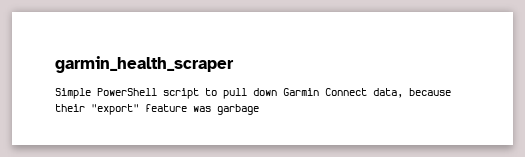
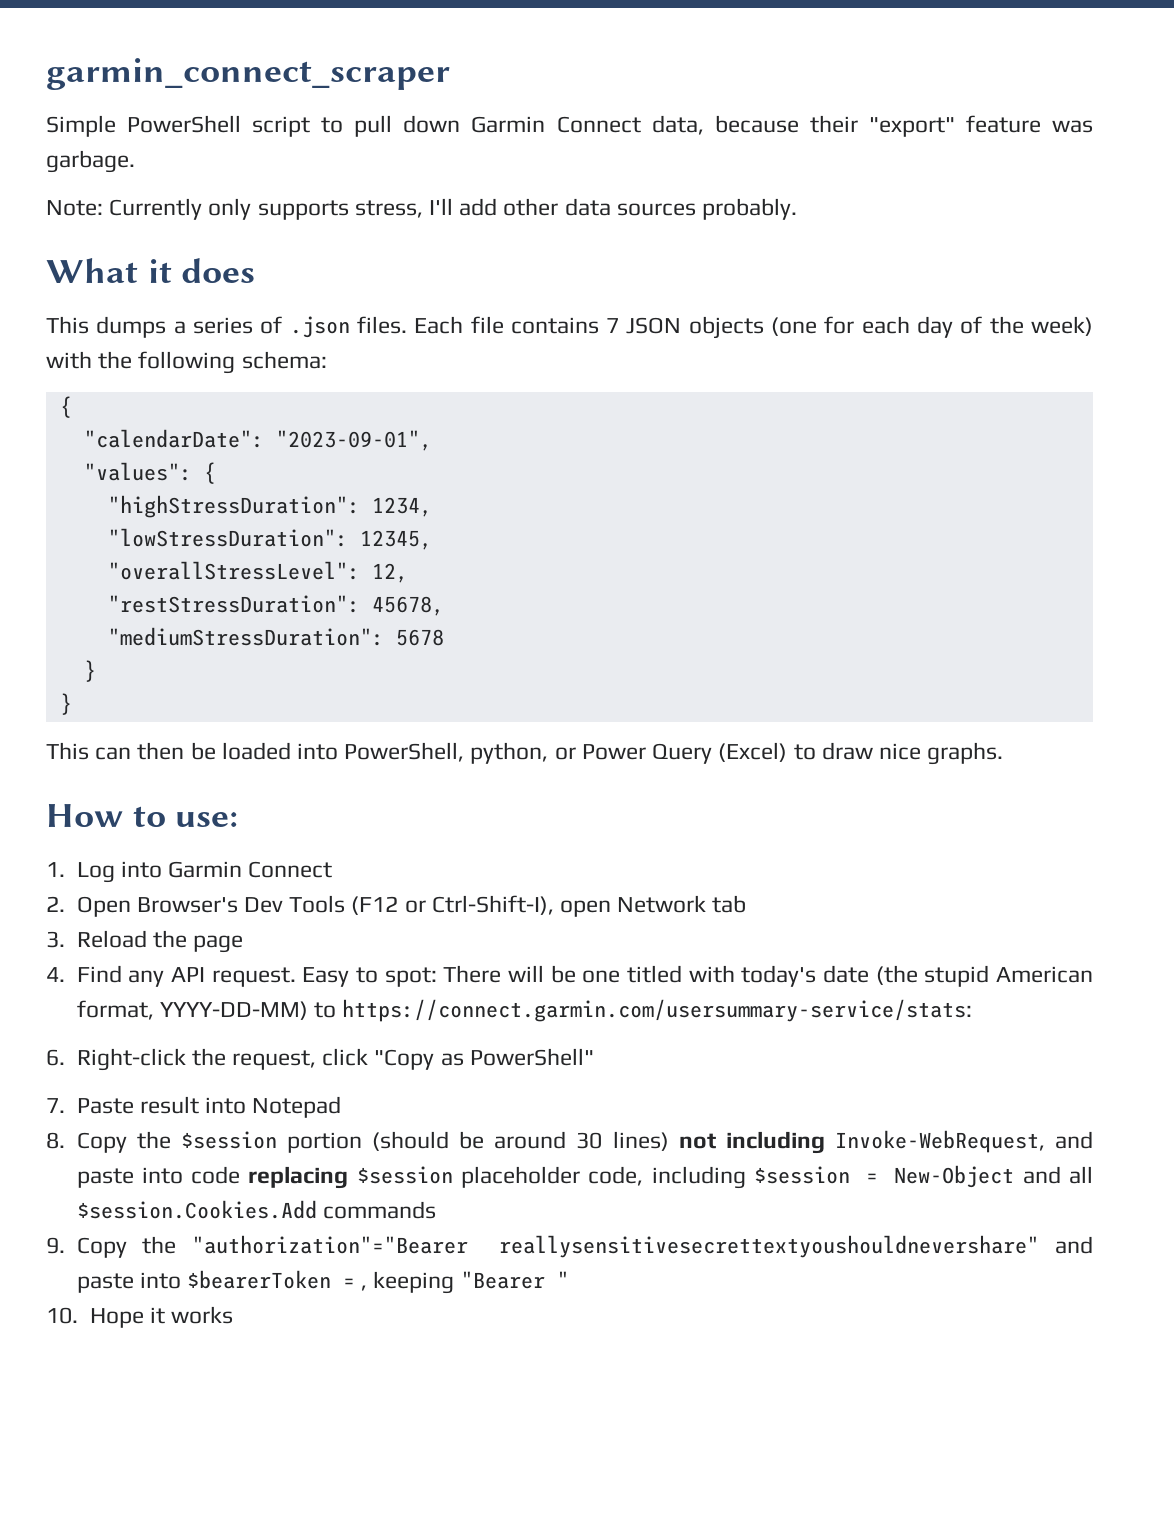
- garmin_health_scraper
+ garmin_connect_scraper
- Simple PowerShell script to pull down Garmin Connect data, because their "export" feature was garbage
+ Simple PowerShell script to pull down Garmin Connect data, because their "export" feature was garbage.
+ Note: Currently only supports stress, I'll add other data sources probably.
+ What it does
+ This dumps a series of .json files. Each file contains 7 JSON objects (one for each day of the week) with the following schema:
+ {
+ "calendarDate": "2023-09-01",
+ "values": {
+ "highStressDuration": 1234,
+ "lowStressDuration": 12345,
+ "overallStressLevel": 12,
+ "restStressDuration": 45678,
+ "mediumStressDuration": 5678
+ }
+ }
+ This can then be loaded into PowerShell, python, or Power Query (Excel) to draw nice graphs.
+ How to use:
+ 1. Log into Garmin Connect
+ 2. Open Browser's Dev Tools (F12 or Ctrl-Shift-I), open Network tab
+ 3. Reload the page
+ 4. Find any API request. Easy to spot: There will be one titled with today's date (the stupid American format, YYYY-DD-MM) to https://connect.garmin.com/usersummary-service/stats:
+ 6. Right-click the request, click "Copy as PowerShell"
+ 7. Paste result into Notepad
+ 8. Copy the $session portion (should be around 30 lines) not including Invoke-WebRequest, and paste into code replacing $session placeholder code, including $session = New-Object and all $session.Cookies.Add commands
+ 9. Copy the "authorization"="Bearer reallysensitivesecrettextyoushouldnevershare" and paste into $bearerToken = , keeping "Bearer "
+ 10. Hope it works

